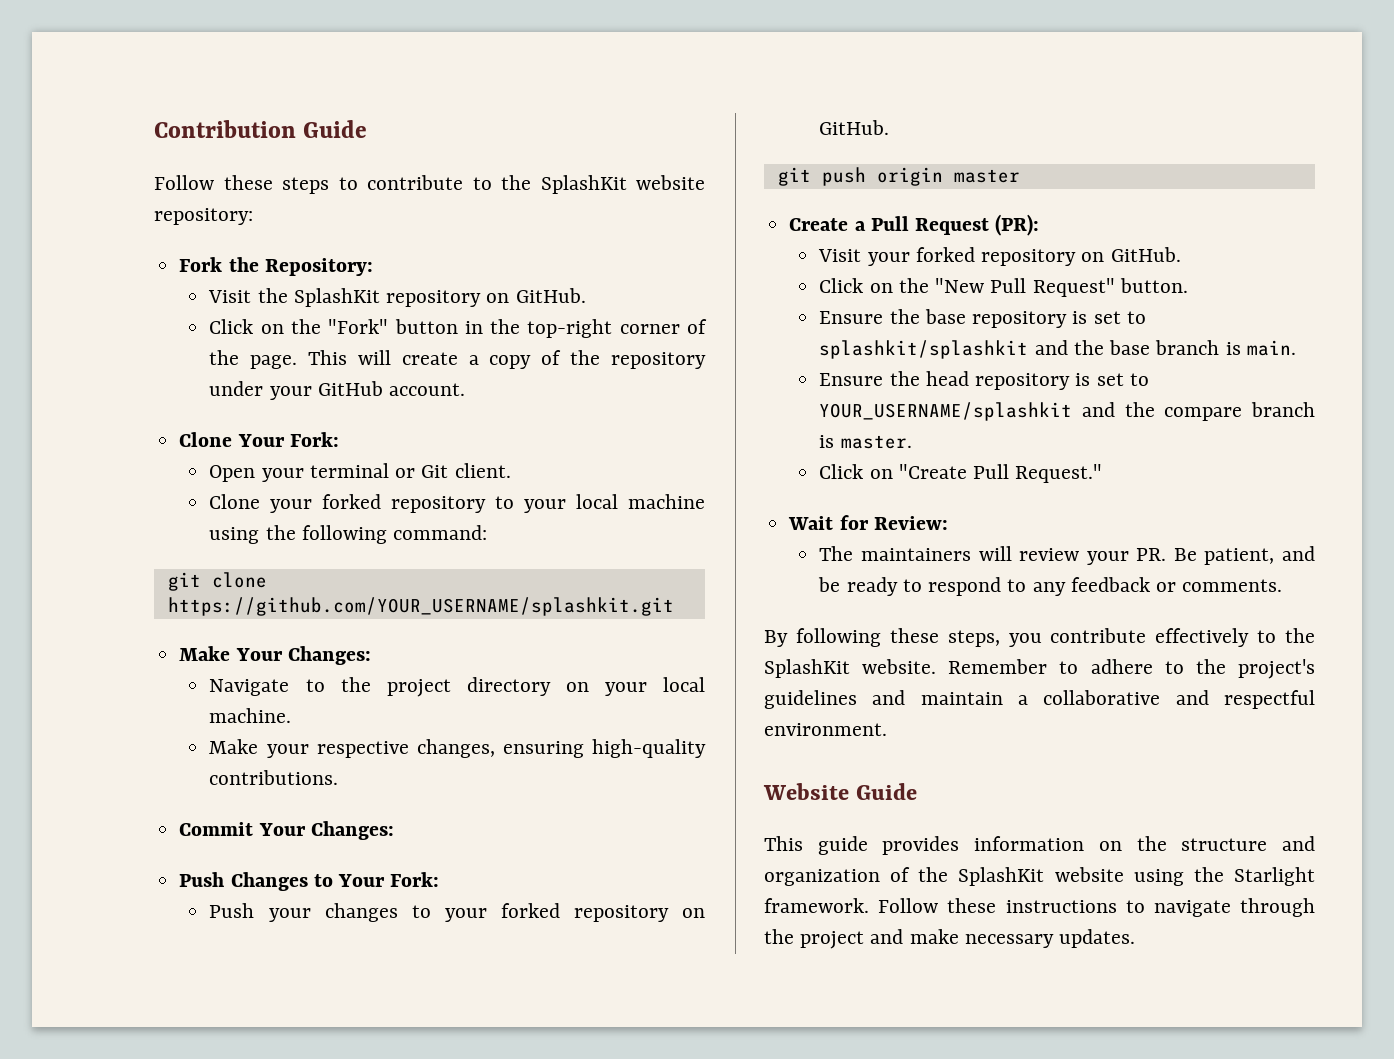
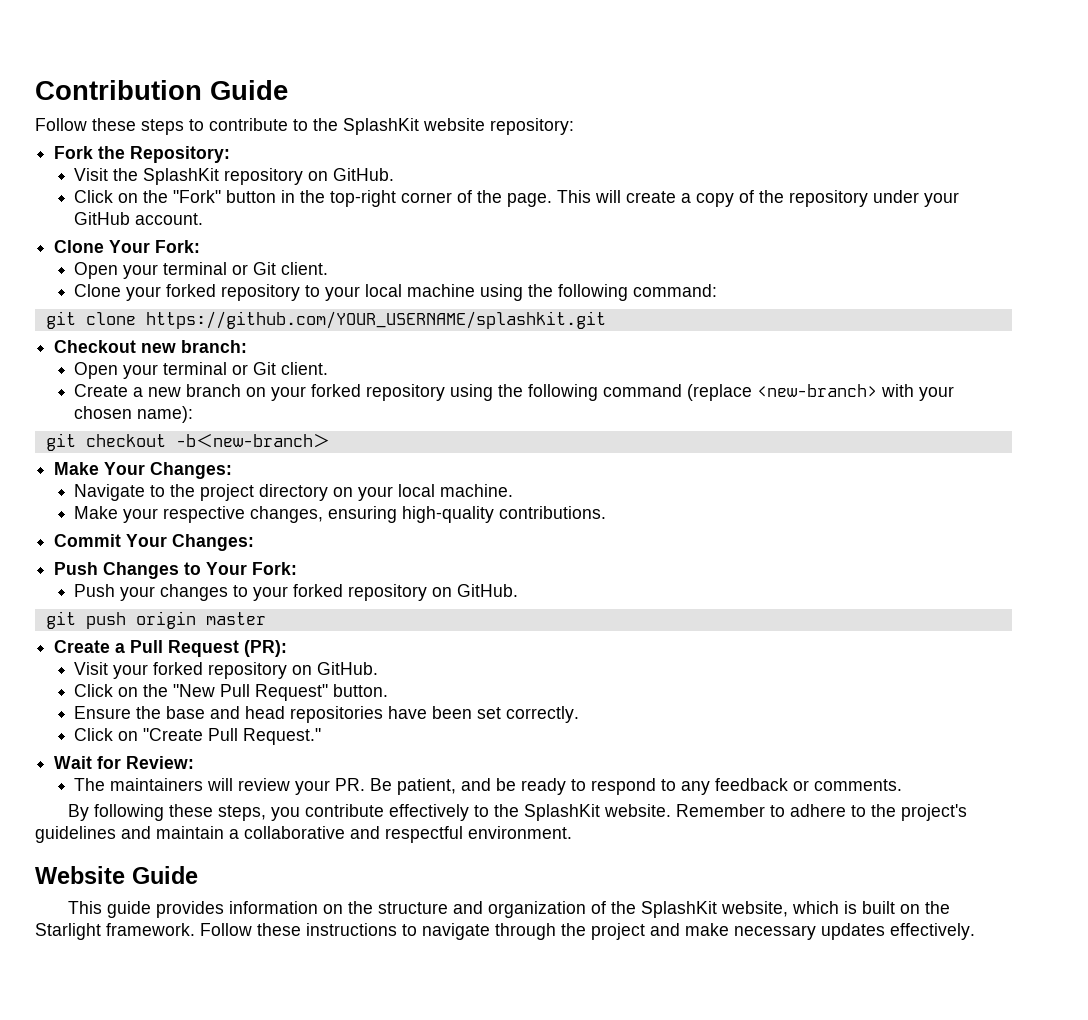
+ Checkout new branch:
+ Open your terminal or Git client.
+ Create a new branch on your forked repository using the following command (replace <new-branch> with your chosen name):
+ git checkout -b＜new-branch＞
- Ensure the base repository is set to splashkit/splashkit and the base branch is main.
- Ensure the head repository is set to YOUR_USERNAME/splashkit and the compare branch is master.
+ Ensure the base and head repositories have been set correctly.
- This guide provides information on the structure and organization of the SplashKit website using the Starlight framework.
+ This guide provides information on the structure and organization of the SplashKit website, which is built on the Starlight framework.
- Follow these instructions to navigate through the project and make necessary updates.
+ Follow these instructions to navigate through the project and make necessary updates effectively.

